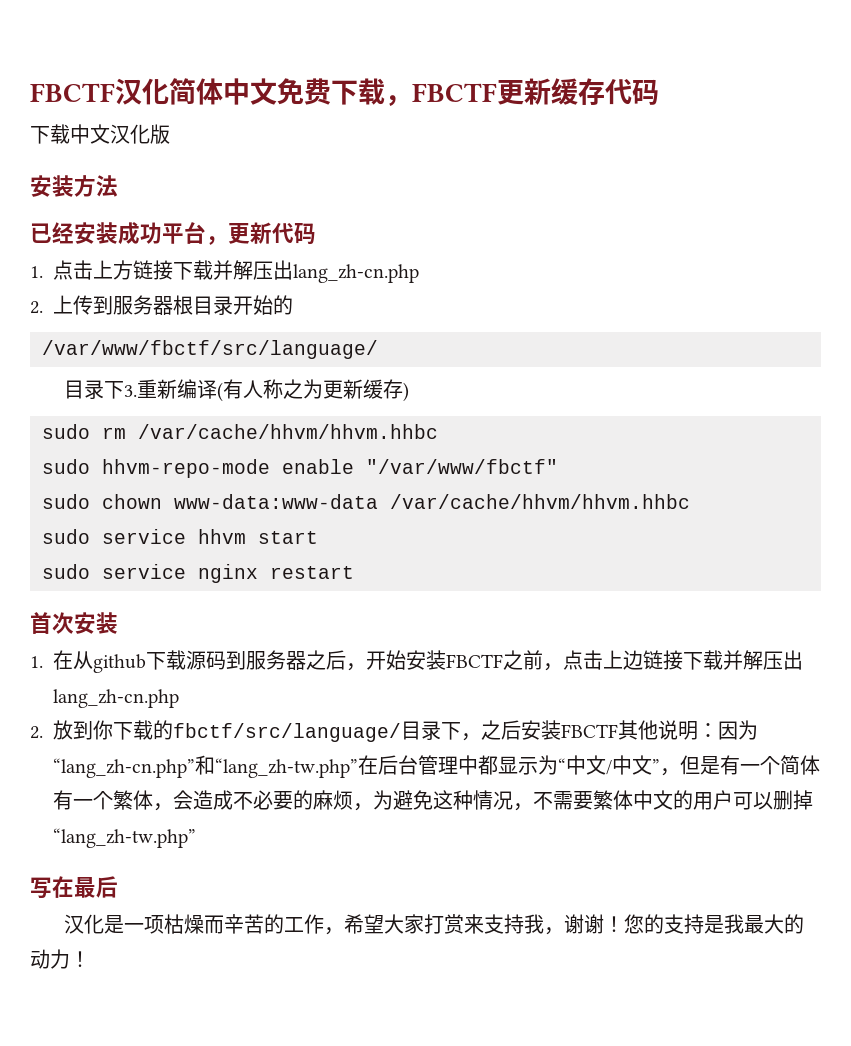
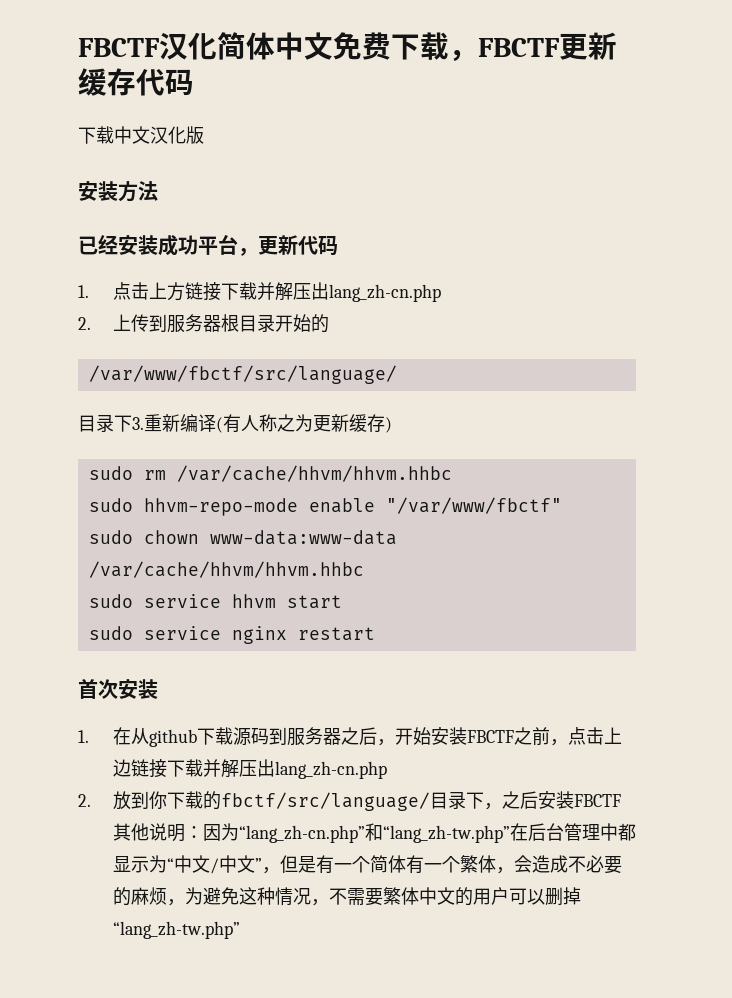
- 写在最后
- 汉化是一项枯燥而辛苦的工作，希望大家打赏来支持我，谢谢！您的支持是我最大的动力！

